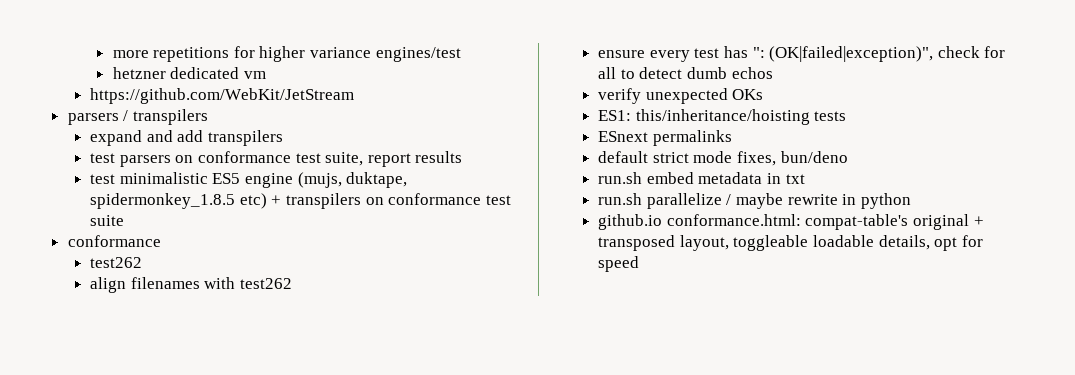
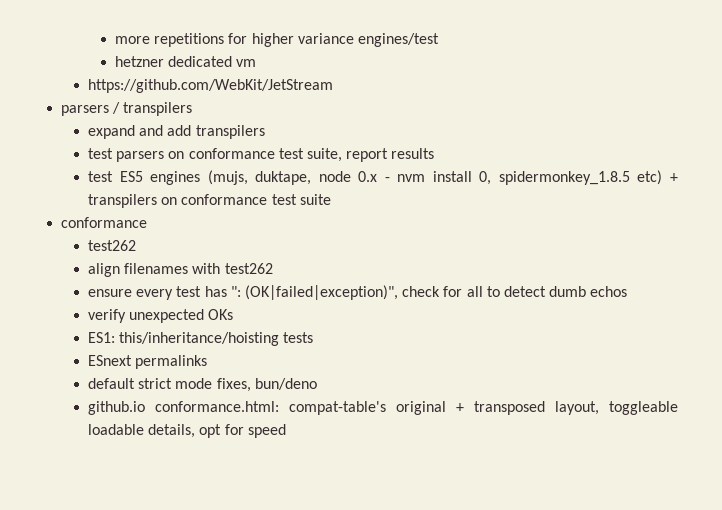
- test minimalistic ES5 engine (mujs, duktape, spidermonkey_1.8.5 etc) + transpilers on conformance test suite
+ test ES5 engines (mujs, duktape, node 0.x - nvm install 0, spidermonkey_1.8.5 etc) + transpilers on conformance test suite
- run.sh embed metadata in txt
- run.sh parallelize / maybe rewrite in python

